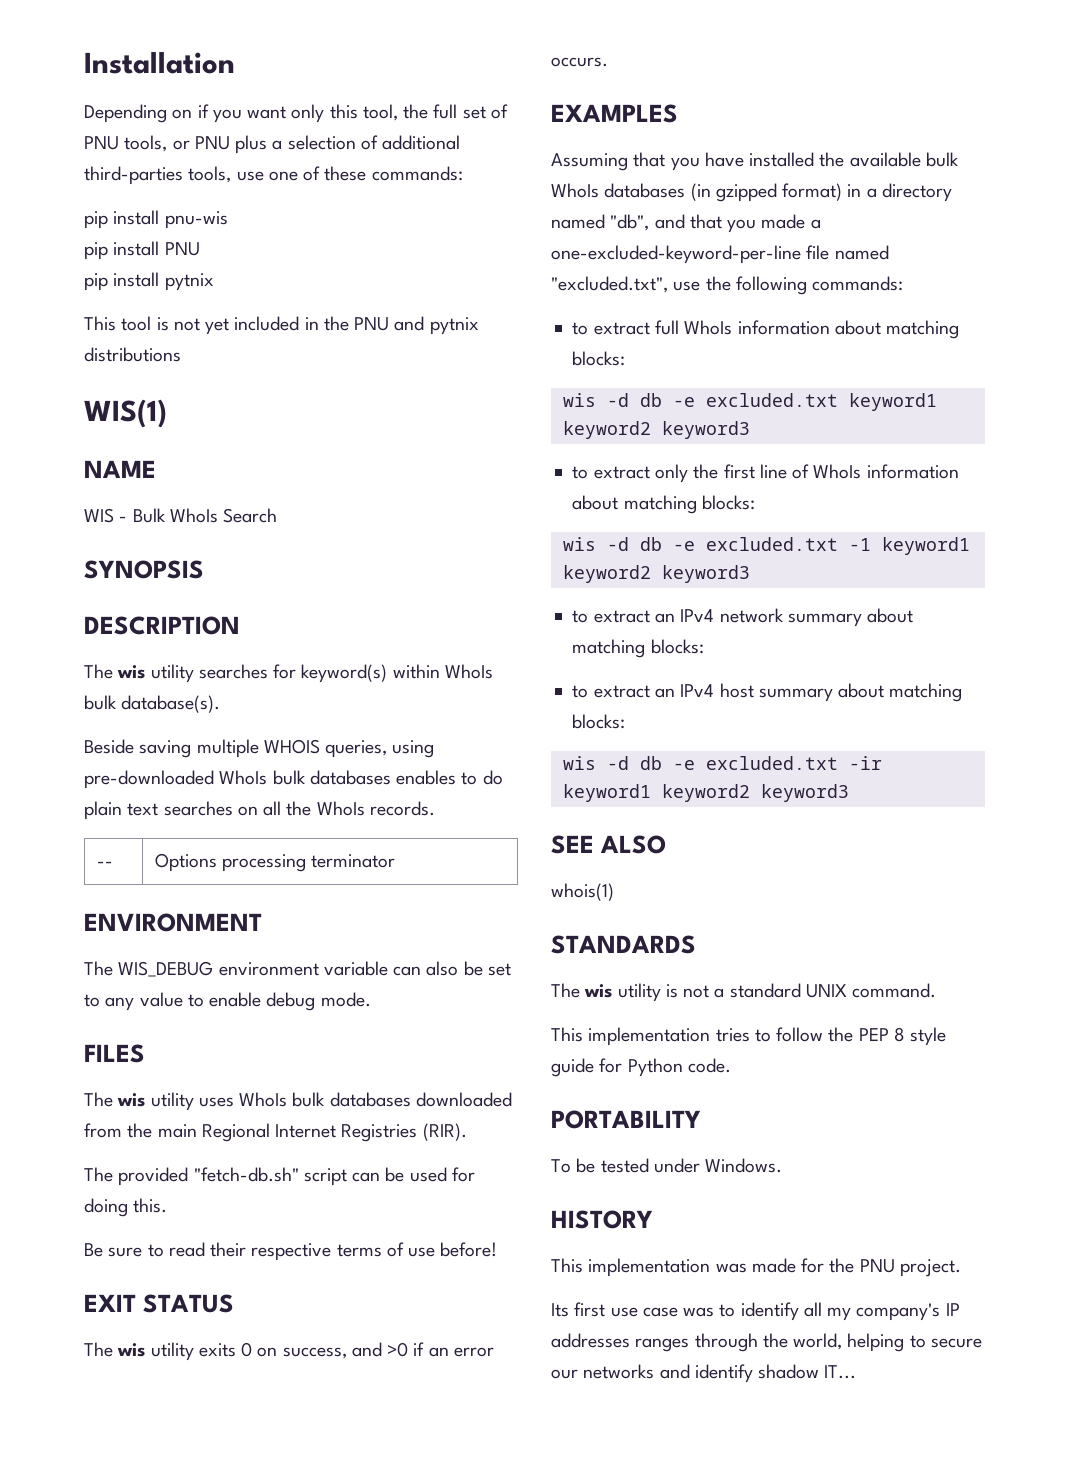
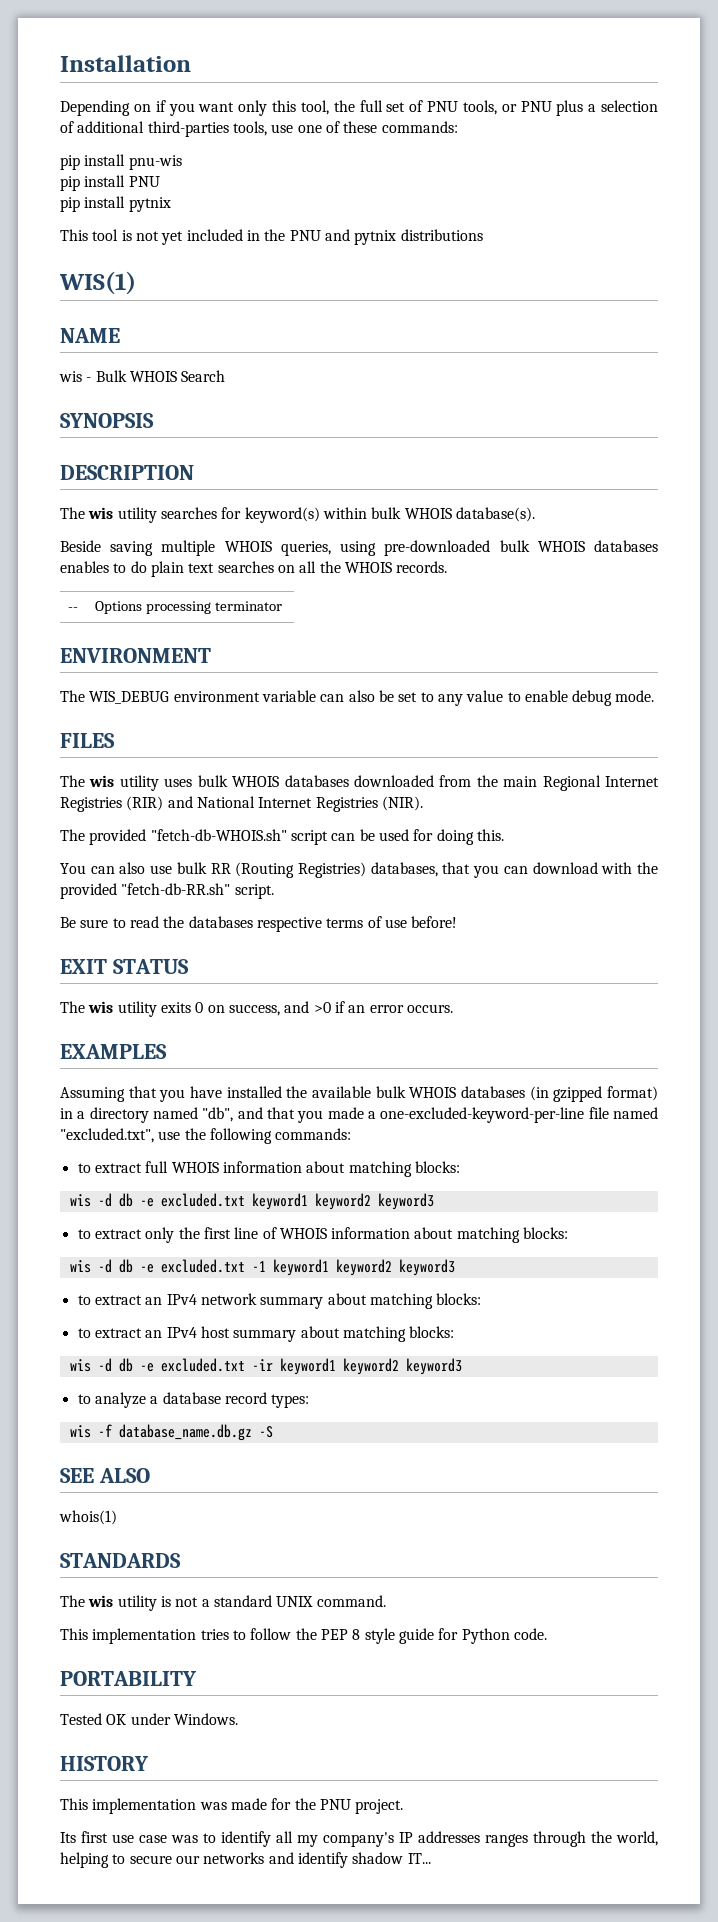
- WIS - Bulk WhoIs Search
+ wis - Bulk WHOIS Search
- The wis utility searches for keyword(s) within WhoIs bulk database(s).
+ The wis utility searches for keyword(s) within bulk WHOIS database(s).
- Beside saving multiple WHOIS queries, using pre-downloaded WhoIs bulk databases enables to do plain text searches on all the WhoIs records.
+ Beside saving multiple WHOIS queries, using pre-downloaded bulk WHOIS databases enables to do plain text searches on all the WHOIS records.
- The wis utility uses WhoIs bulk databases downloaded from the main Regional Internet Registries (RIR).
+ The wis utility uses bulk WHOIS databases downloaded from the main Regional Internet Registries (RIR) and National Internet Registries (NIR).
- The provided "fetch-db.sh" script can be used for doing this.
+ The provided "fetch-db-WHOIS.sh" script can be used for doing this.
+ You can also use bulk RR (Routing Registries) databases, that you can download with the provided "fetch-db-RR.sh" script.
- Be sure to read their respective terms of use before!
+ Be sure to read the databases respective terms of use before!
- Assuming that you have installed the available bulk WhoIs databases (in gzipped format) in a directory named "db", and that you made a one-excluded-keyword-per-line file named "excluded.txt", use the following commands:
+ Assuming that you have installed the available bulk WHOIS databases (in gzipped format) in a directory named "db", and that you made a one-excluded-keyword-per-line file named "excluded.txt", use the following commands:
- to extract full WhoIs information about matching blocks:
+ to extract full WHOIS information about matching blocks:
- to extract only the first line of WhoIs information about matching blocks:
+ to extract only the first line of WHOIS information about matching blocks:
+ to analyze a database record types:
+ wis -f database_name.db.gz -S
- To be tested under Windows.
+ Tested OK under Windows.

